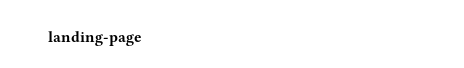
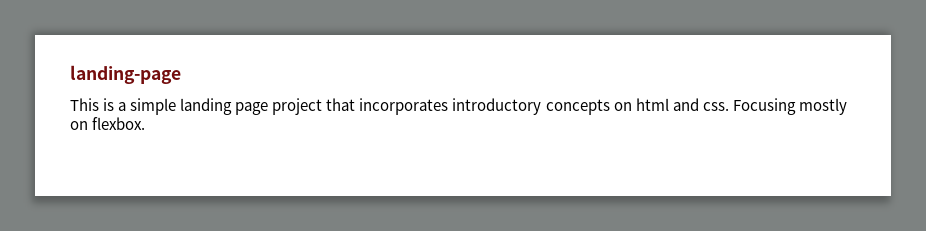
+ This is a simple landing page project that incorporates introductory concepts on html and css. Focusing mostly on flexbox.

